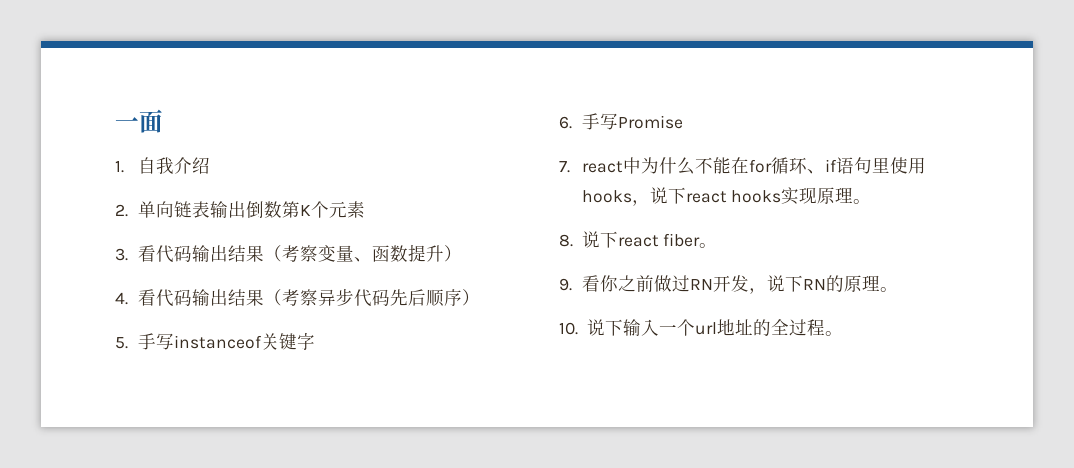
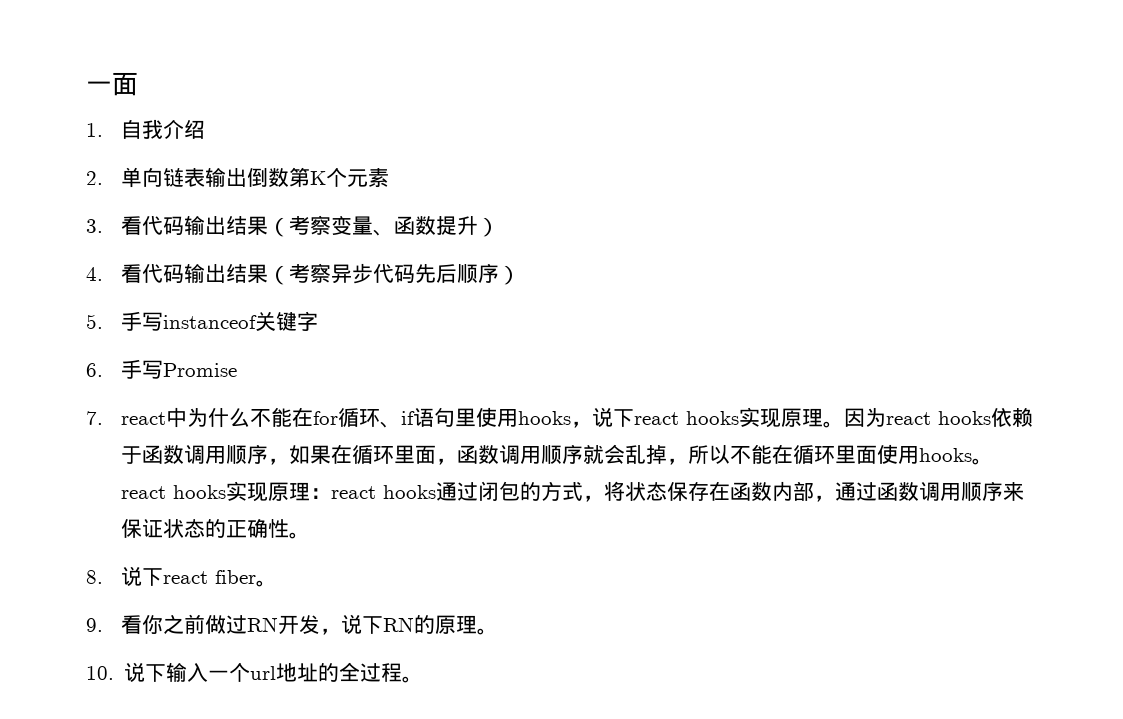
+ 因为react hooks依赖于函数调用顺序，如果在循环里面，函数调用顺序就会乱掉，所以不能在循环里面使用hooks。react hooks实现原理：react hooks通过闭包的方式，将状态保存在函数内部，通过函数调用顺序来保证状态的正确性。

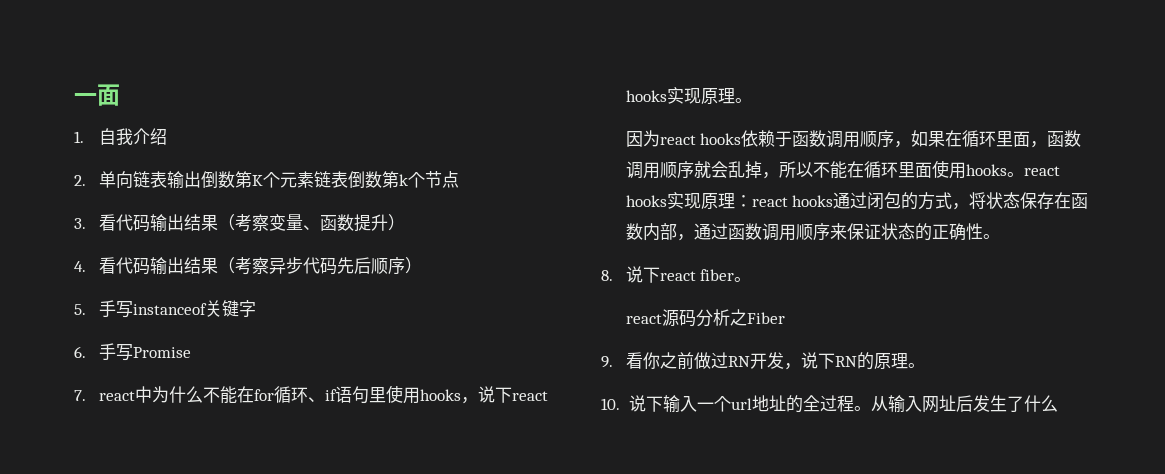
- 2.单向链表输出倒数第K个元素
+ 2.单向链表输出倒数第K个元素链表倒数第k个节点
- 7. react中为什么不能在for循环、if语句里使用hooks，说下react hooks实现原理。因为react hooks依赖于函数调用顺序，如果在循环里面，函数调用顺序就会乱掉，所以不能在循环里面使用hooks。react hooks实现原理：
+ 7. react中为什么不能在for循环、if语句里使用hooks，说下react hooks实现原理。
+ 因为react hooks依赖于函数调用顺序，如果在循环里面，函数调用顺序就会乱掉，所以不能在循环里面使用hooks。react hooks实现原理：
+ react源码分析之Fiber
+ 从输入网址后发生了什么

